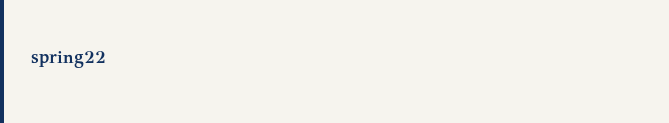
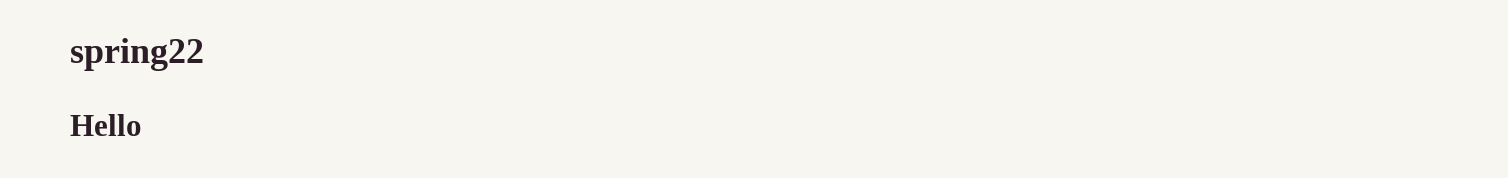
+ Hello

